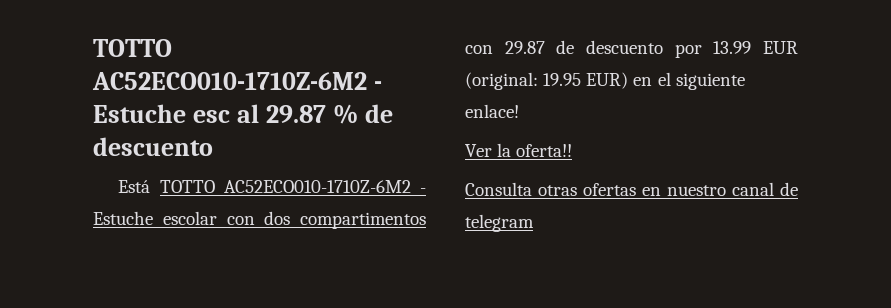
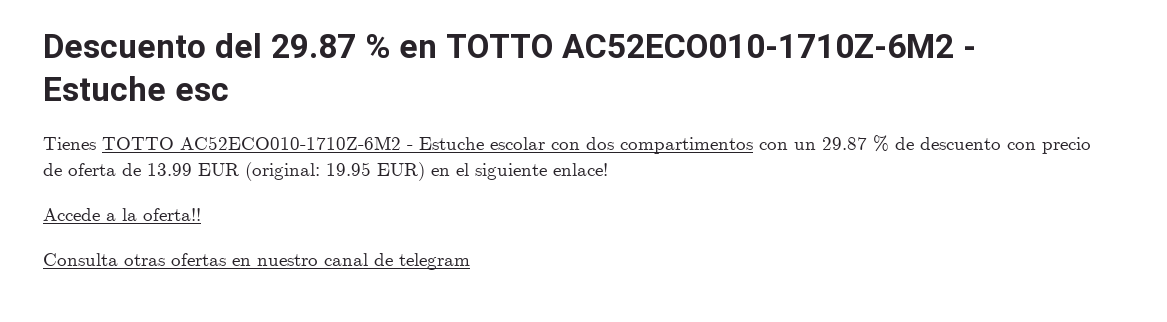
- TOTTO AC52ECO010-1710Z-6M2 - Estuche esc al 29.87 % de descuento
- Está TOTTO AC52ECO010-1710Z-6M2 - Estuche escolar con dos compartimentos con 29.87 de descuento por 13.99 EUR (original: 19.95 EUR) en el siguiente enlace!
+ Descuento del 29.87 % en TOTTO AC52ECO010-1710Z-6M2 - Estuche esc
+ Tienes TOTTO AC52ECO010-1710Z-6M2 - Estuche escolar con dos compartimentos con un 29.87 % de descuento con precio de oferta de 13.99 EUR (original: 19.95 EUR) en el siguiente enlace!
- Ver la oferta!!
+ Accede a la oferta!!

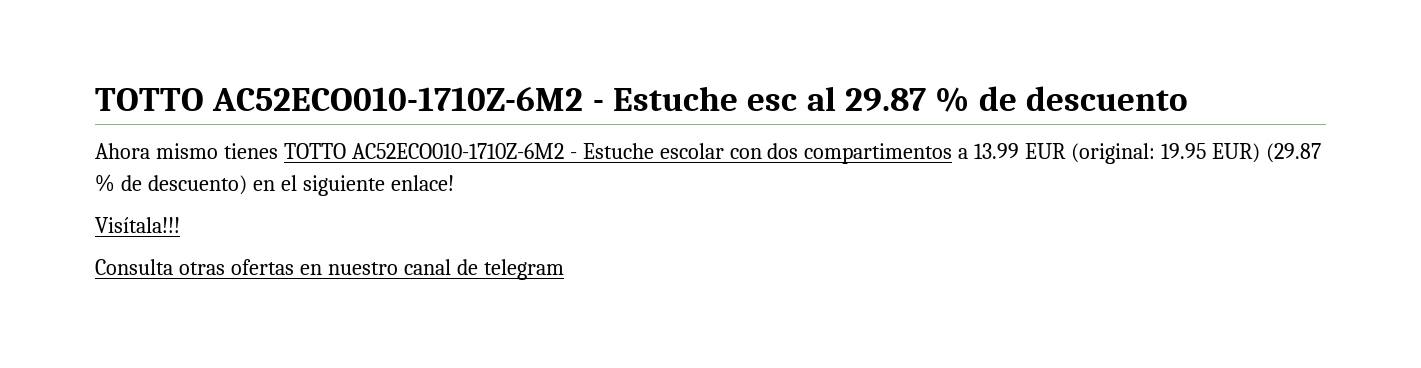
- Descuento del 29.87 % en TOTTO AC52ECO010-1710Z-6M2 - Estuche esc
- Tienes TOTTO AC52ECO010-1710Z-6M2 - Estuche escolar con dos compartimentos con un 29.87 % de descuento con precio de oferta de 13.99 EUR (original: 19.95 EUR) en el siguiente enlace!
+ TOTTO AC52ECO010-1710Z-6M2 - Estuche esc al 29.87 % de descuento
+ Ahora mismo tienes TOTTO AC52ECO010-1710Z-6M2 - Estuche escolar con dos compartimentos a 13.99 EUR (original: 19.95 EUR) (29.87 % de descuento) en el siguiente enlace!
- Accede a la oferta!!
+ Visítala!!!

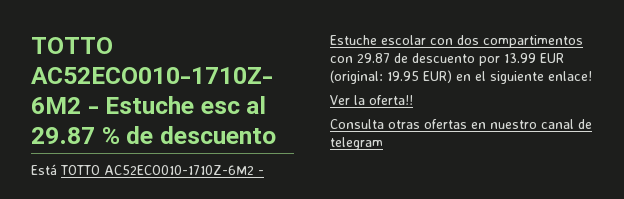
- Ahora mismo tienes TOTTO AC52ECO010-1710Z-6M2 - Estuche escolar con dos compartimentos a 13.99 EUR (original: 19.95 EUR) (29.87 % de descuento) en el siguiente enlace!
+ Está TOTTO AC52ECO010-1710Z-6M2 - Estuche escolar con dos compartimentos con 29.87 de descuento por 13.99 EUR (original: 19.95 EUR) en el siguiente enlace!
- Visítala!!!
+ Ver la oferta!!

